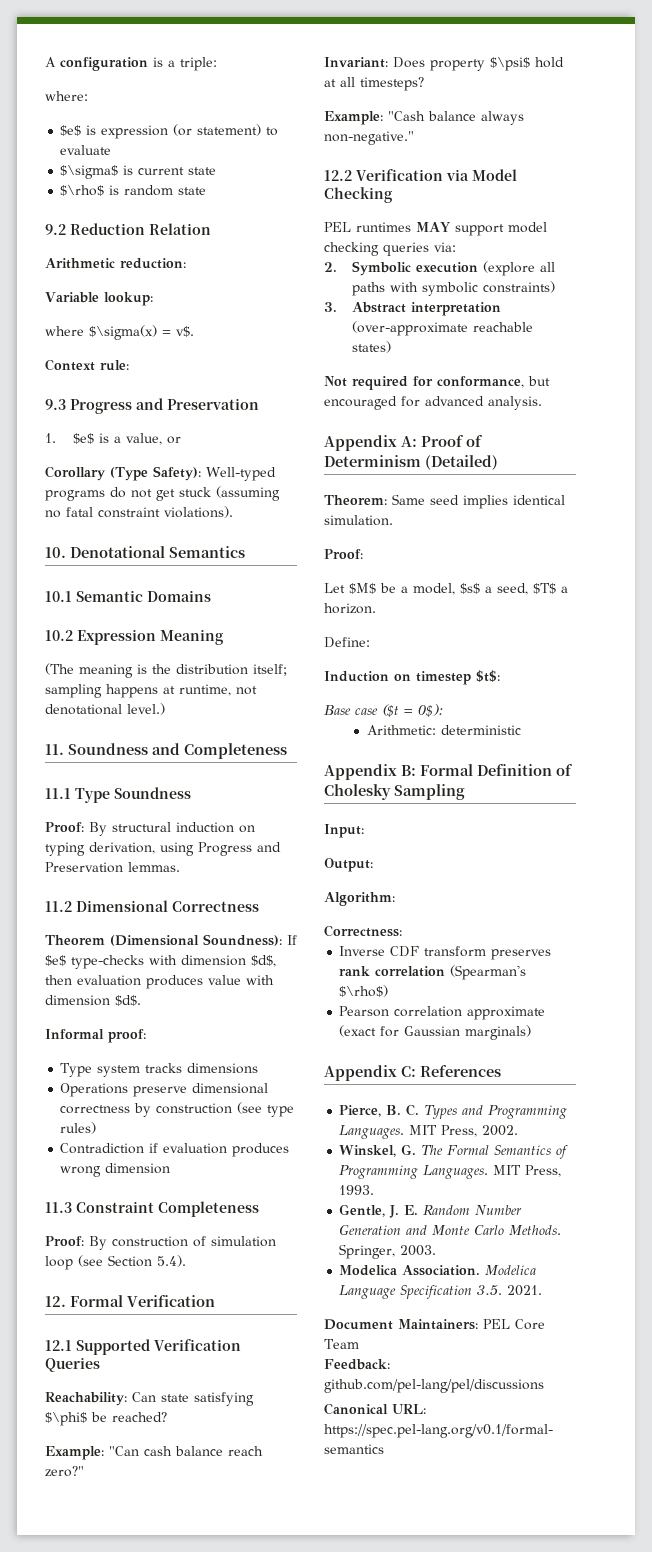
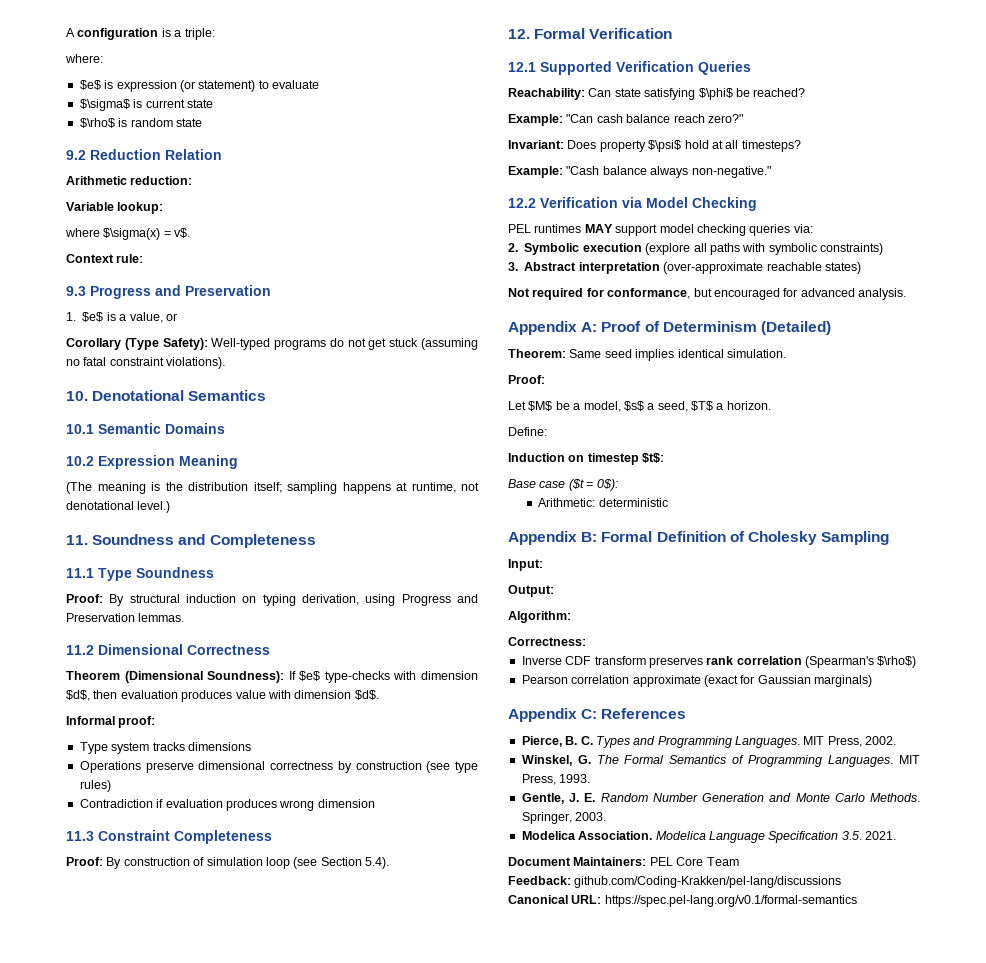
- Feedback: github.com/pel-lang/pel/discussions
+ Feedback: github.com/Coding-Krakken/pel-lang/discussions

